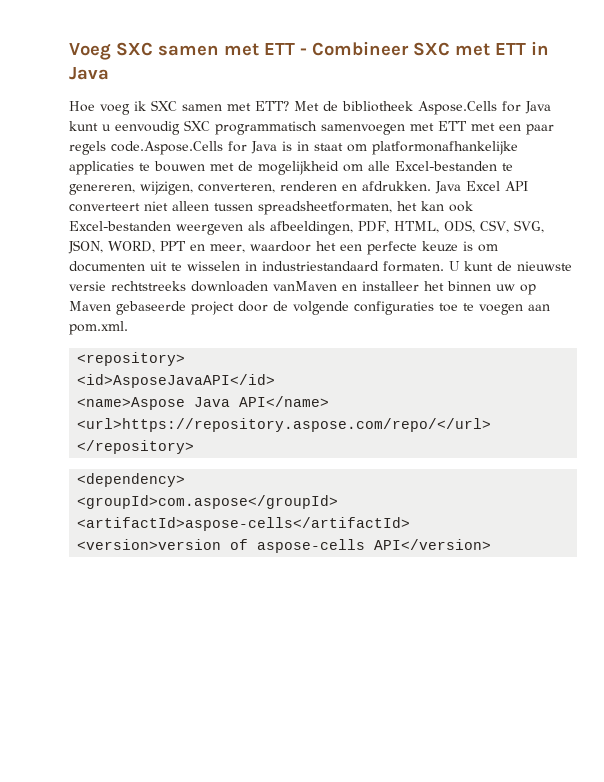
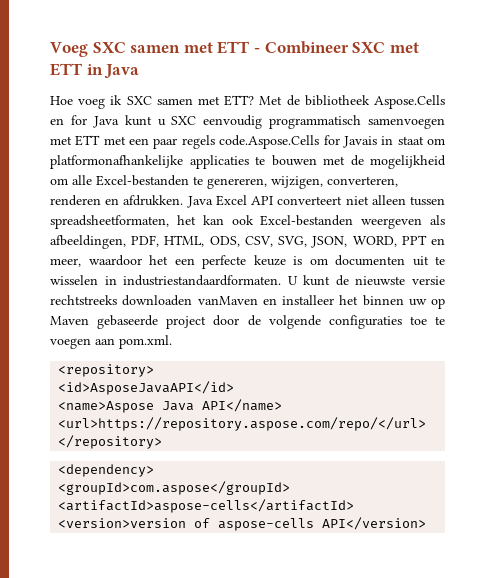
- Met de bibliotheek Aspose.Cells for Java kunt u eenvoudig SXC programmatisch samenvoegen met ETT met een paar regels code.Aspose.Cells for Java is in staat om platformonafhankelijke applicaties te bouwen met de mogelijkheid om alle Excel-bestanden te genereren, wijzigen, converteren, renderen en afdrukken.
+ Met de bibliotheek Aspose.Cells en for Java kunt u SXC eenvoudig programmatisch samenvoegen met ETT met een paar regels code.Aspose.Cells for Javais in staat om platformonafhankelijke applicaties te bouwen met de mogelijkheid om alle Excel-bestanden te genereren, wijzigen, converteren, renderen en afdrukken.
- Java Excel API converteert niet alleen tussen spreadsheetformaten, het kan ook Excel-bestanden weergeven als afbeeldingen, PDF, HTML, ODS, CSV, SVG, JSON, WORD, PPT en meer, waardoor het een perfecte keuze is om documenten uit te wisselen in industriestandaard formaten.
+ Java Excel API converteert niet alleen tussen spreadsheetformaten, het kan ook Excel-bestanden weergeven als afbeeldingen, PDF, HTML, ODS, CSV, SVG, JSON, WORD, PPT en meer, waardoor het een perfecte keuze is om documenten uit te wisselen in industriestandaardformaten.

